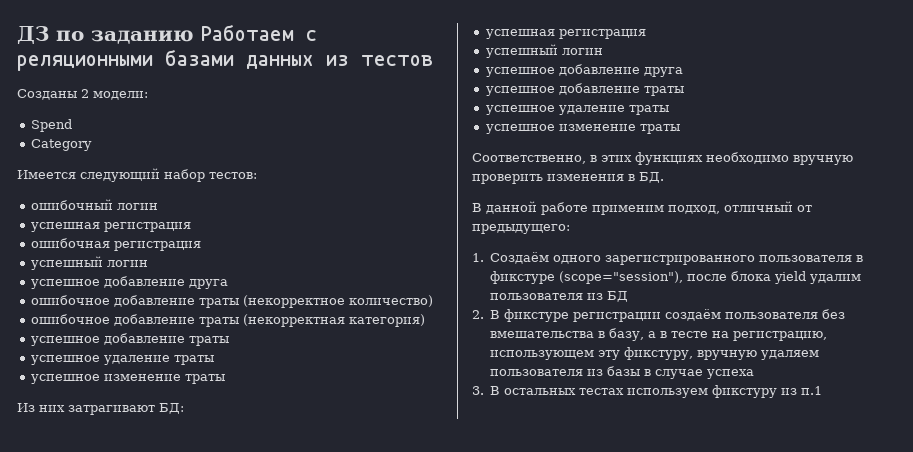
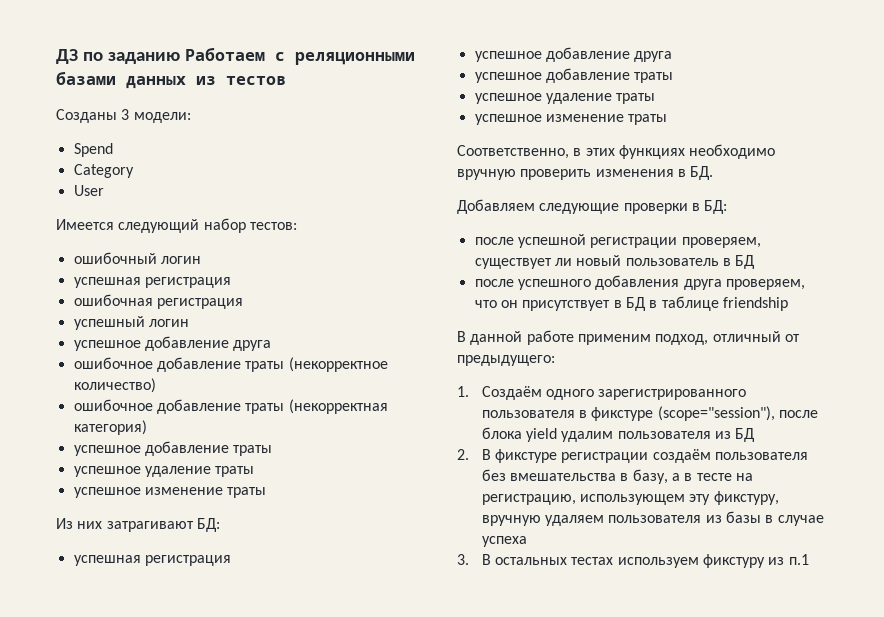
- Созданы 2 модели:
+ Созданы 3 модели:
+ User
  Из них затрагивают БД:
  успешная регистрация
- успешный логин
+ Добавляем следующие проверки в БД:
+ после успешной регистрации проверяем, существует ли новый пользователь в БД
+ после успешного добавления друга проверяем, что он присутствует в БД в таблице friendship

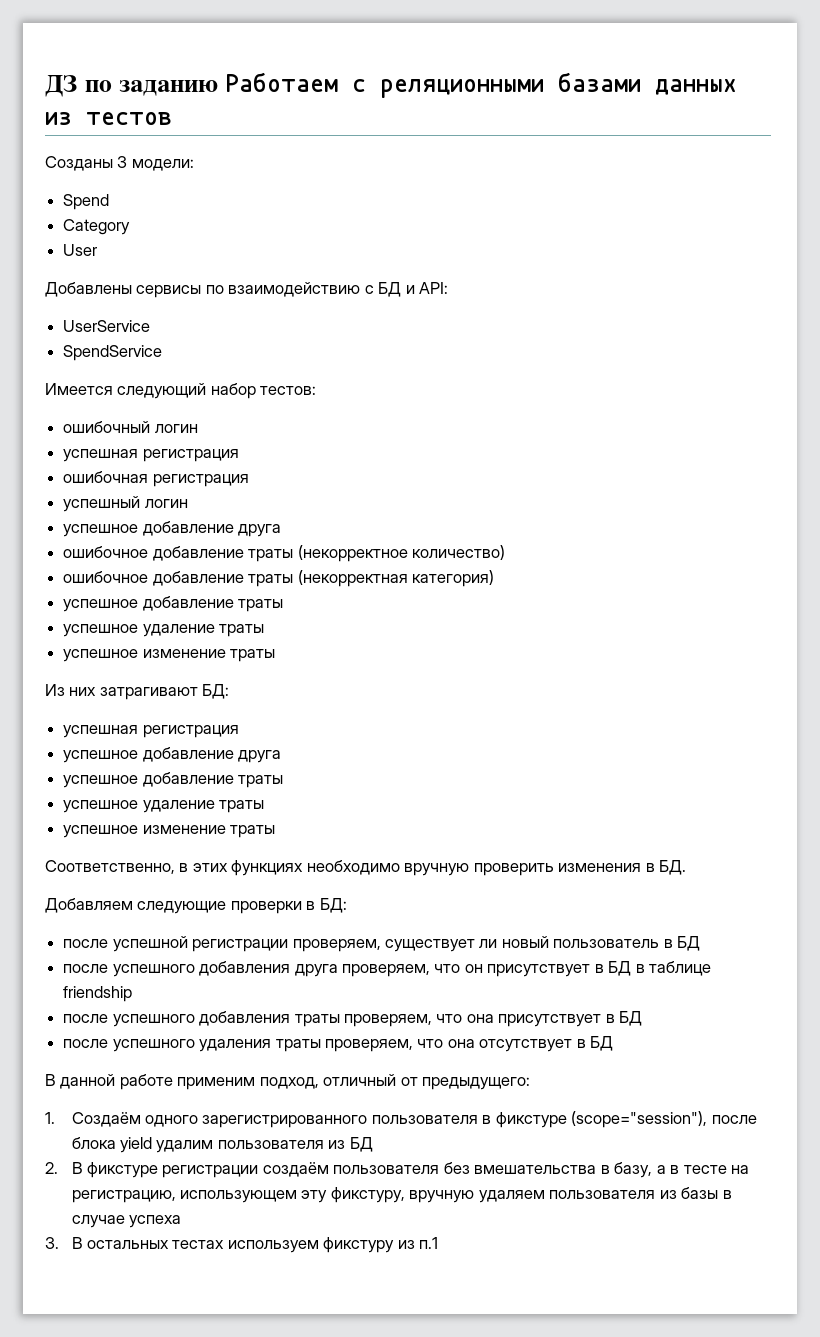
+ Добавлены сервисы по взаимодействию с БД и API:
+ UserService
+ SpendService
+ после успешного добавления траты проверяем, что она присутствует в БД
+ после успешного удаления траты проверяем, что она отсутствует в БД

